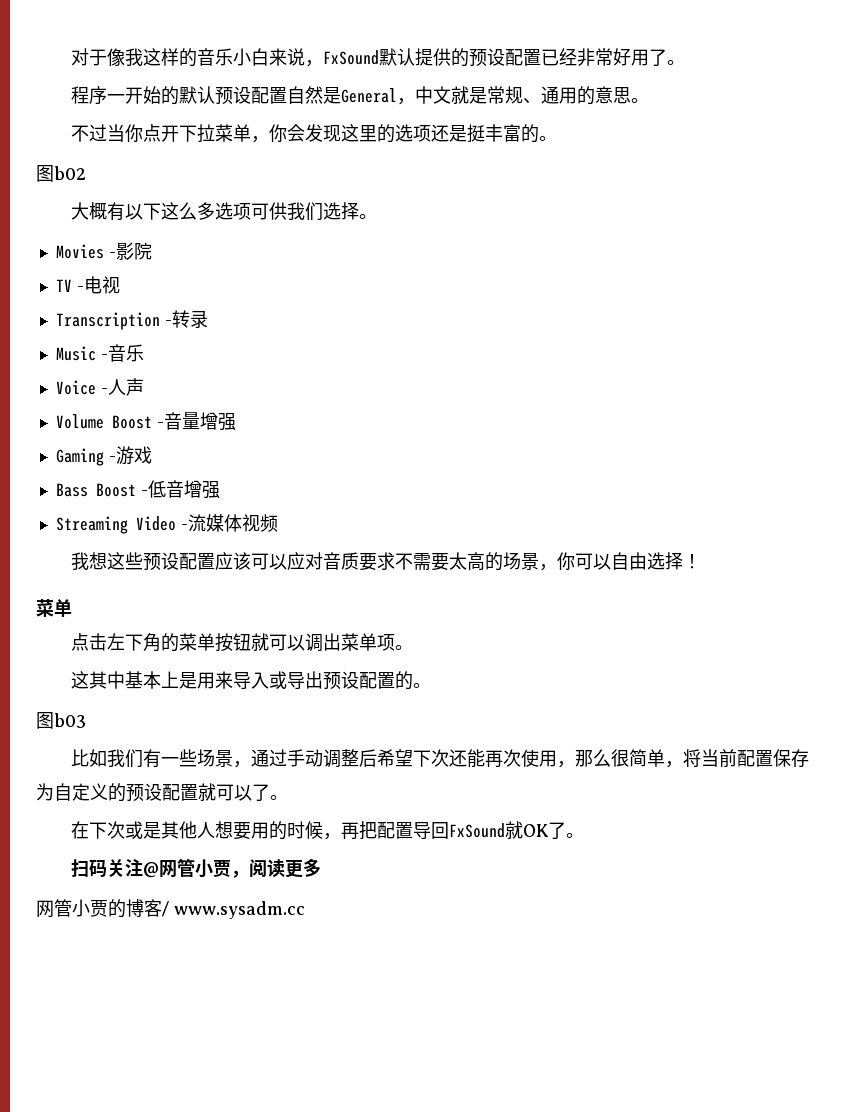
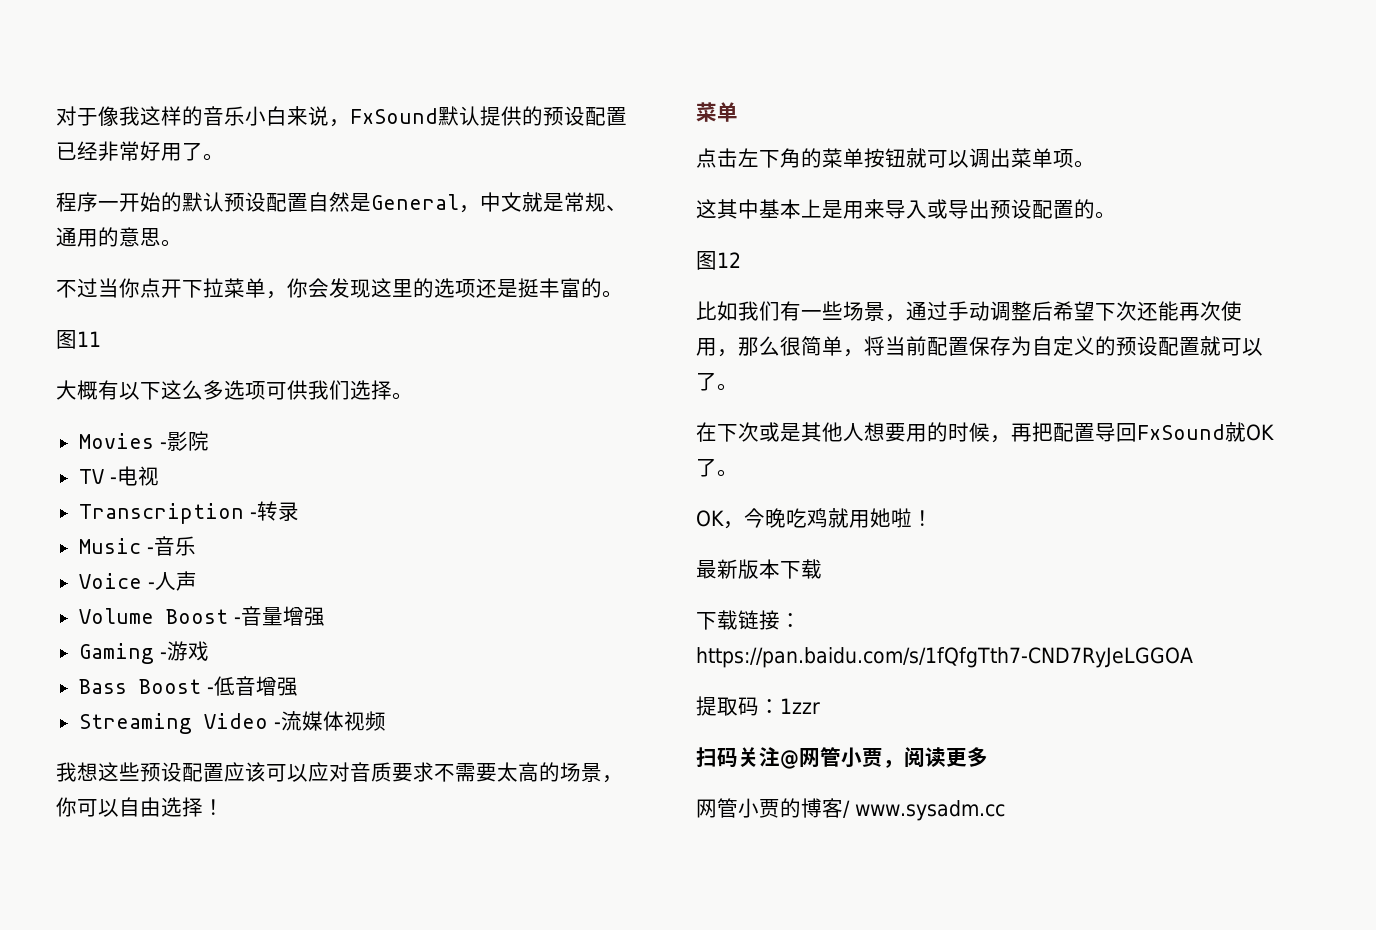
- 图b02
+ 图11
- 图b03
+ 图12
+ OK，今晚吃鸡就用她啦！
+ 最新版本下载
+ 下载链接：https://pan.baidu.com/s/1fQfgTth7-CND7RyJeLGGOA
+ 提取码：1zzr

